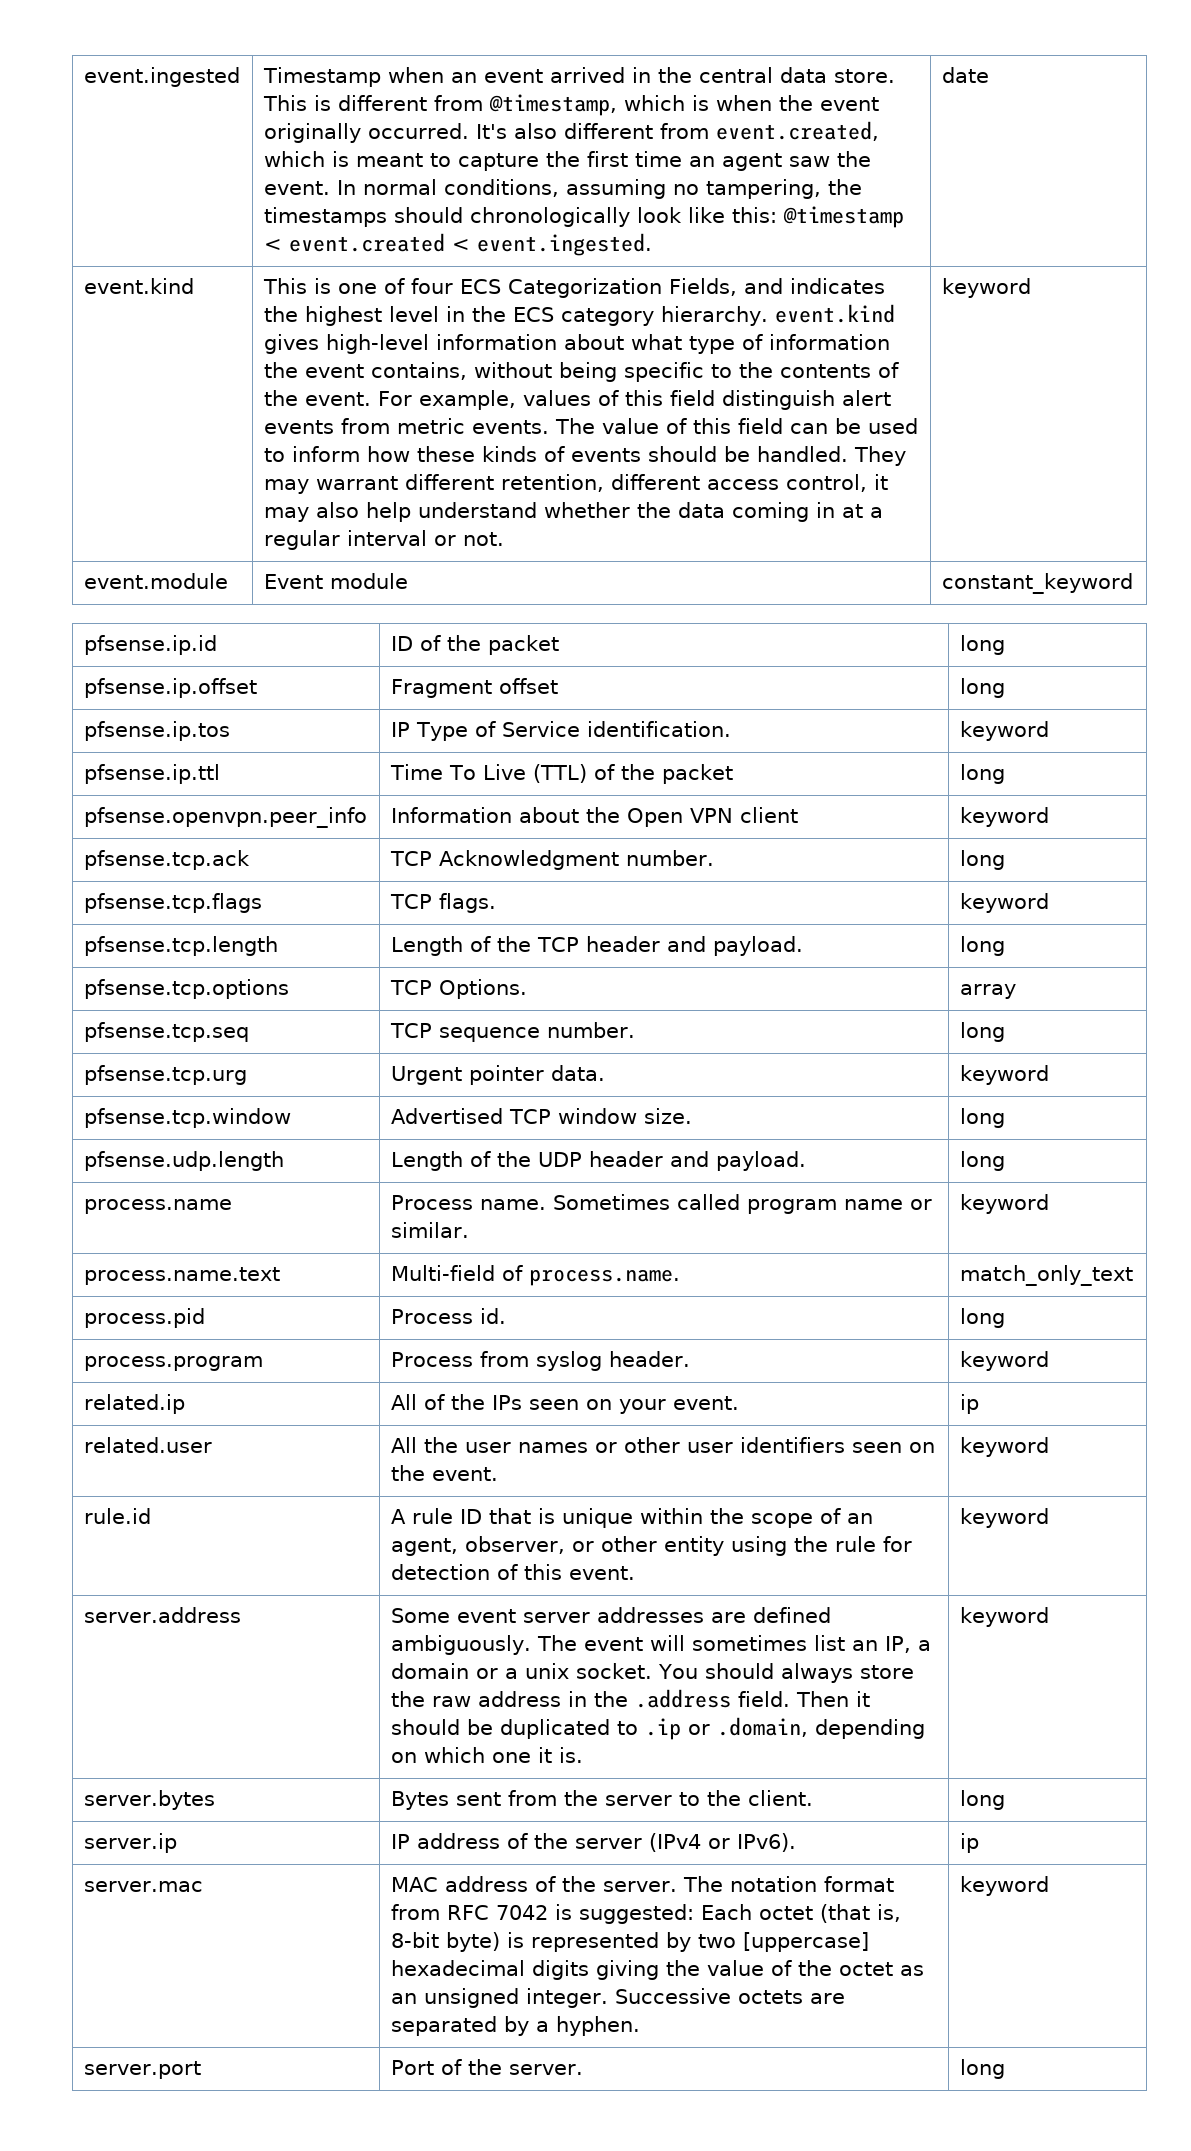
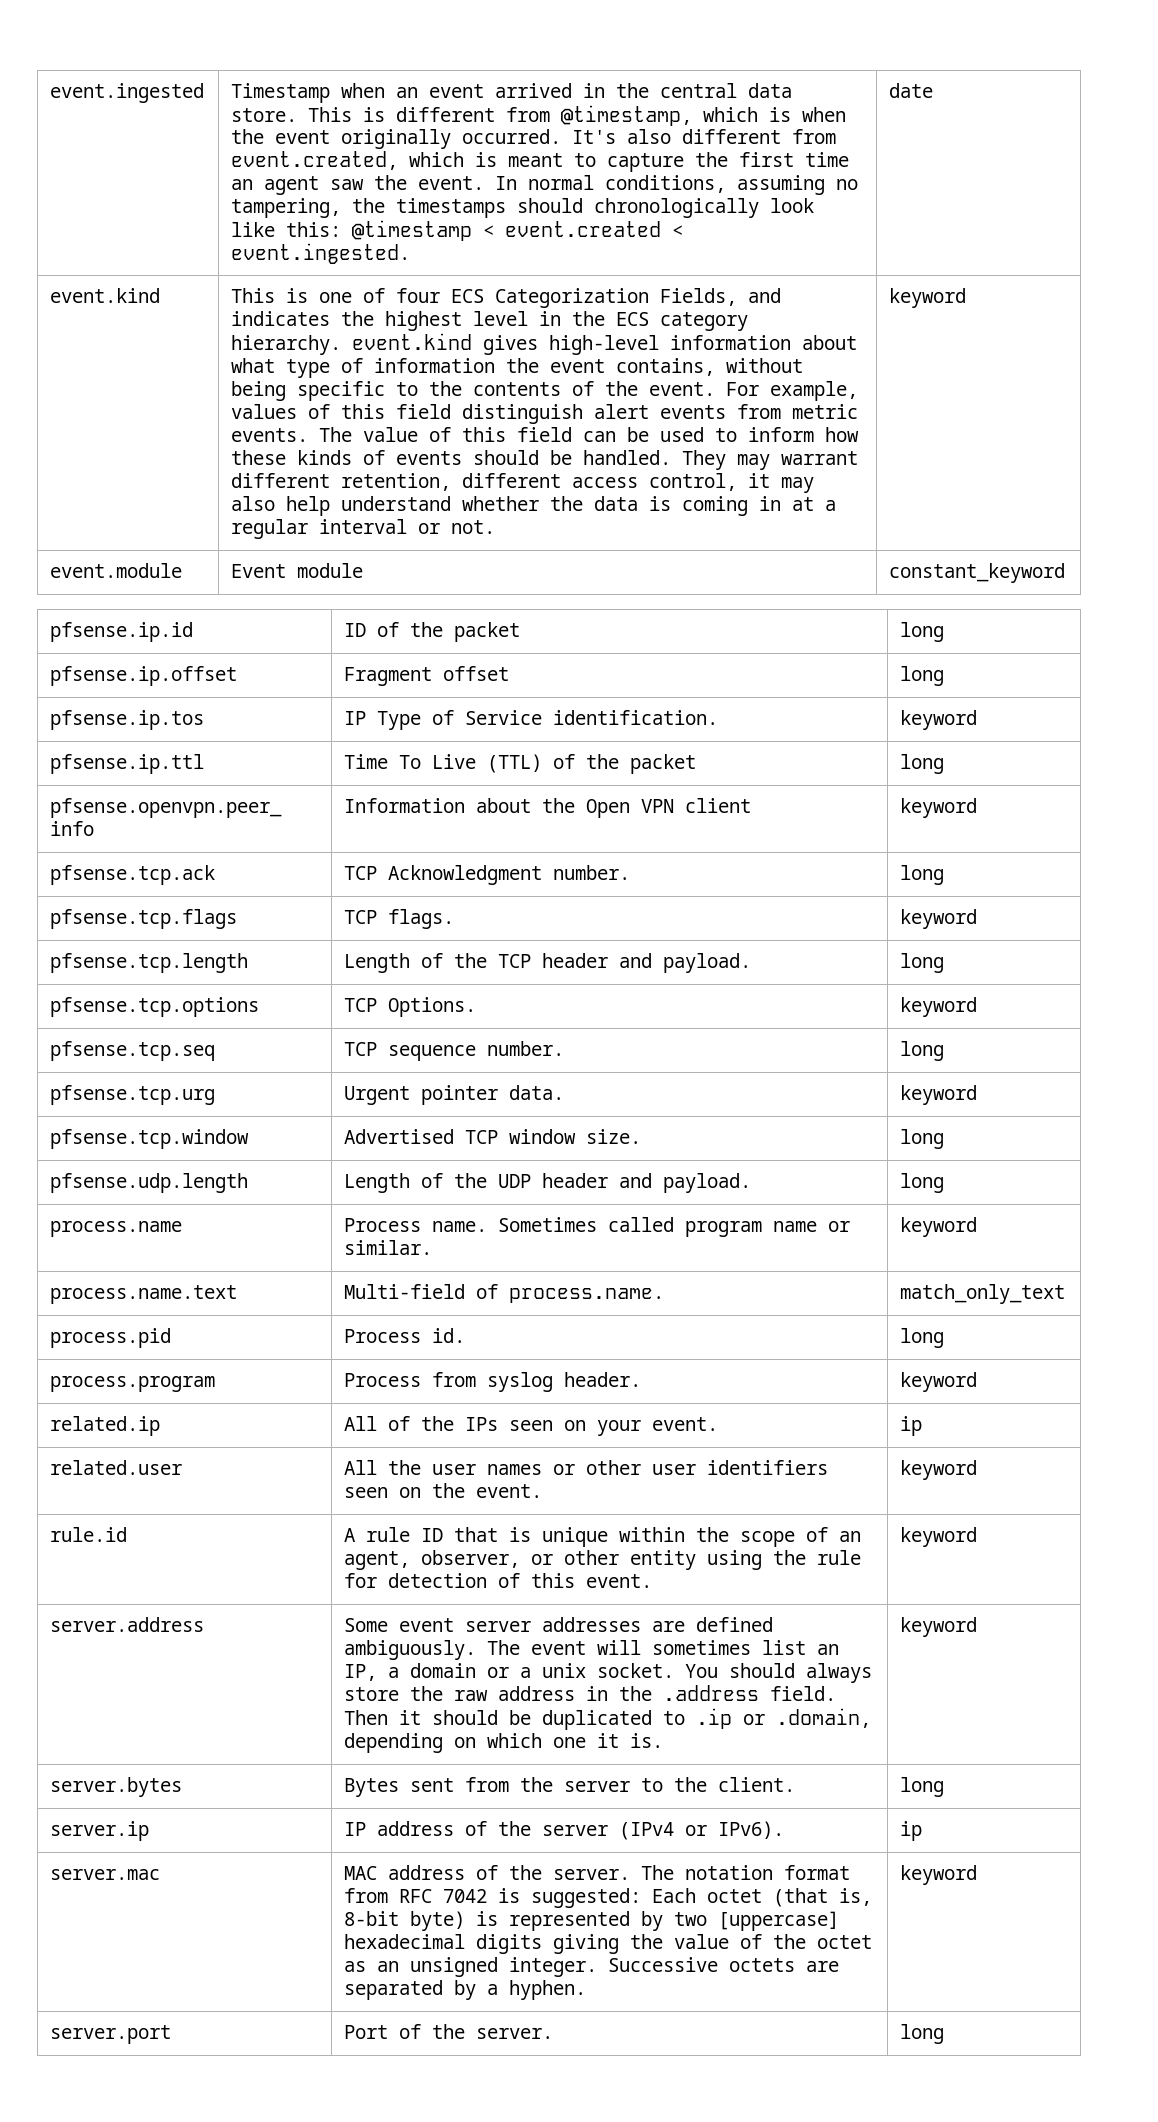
- They may warrant different retention, different access control, it may also help understand whether the data coming in at a regular interval or not.
+ They may warrant different retention, different access control, it may also help understand whether the data is coming in at a regular interval or not.
- pfsense.tcp.options | TCP Options. | array
+ pfsense.tcp.options | TCP Options. | keyword

